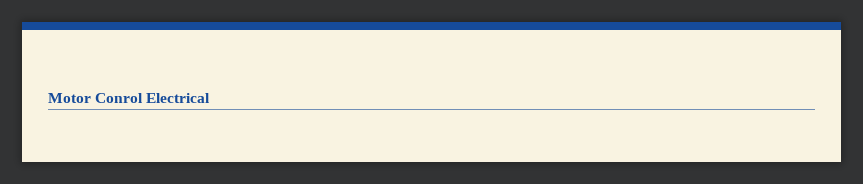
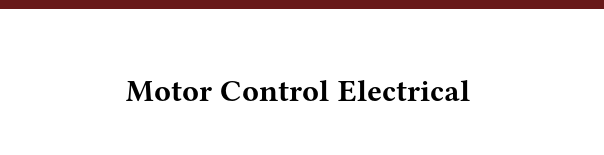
- Motor Conrol Electrical
+ Motor Control Electrical

